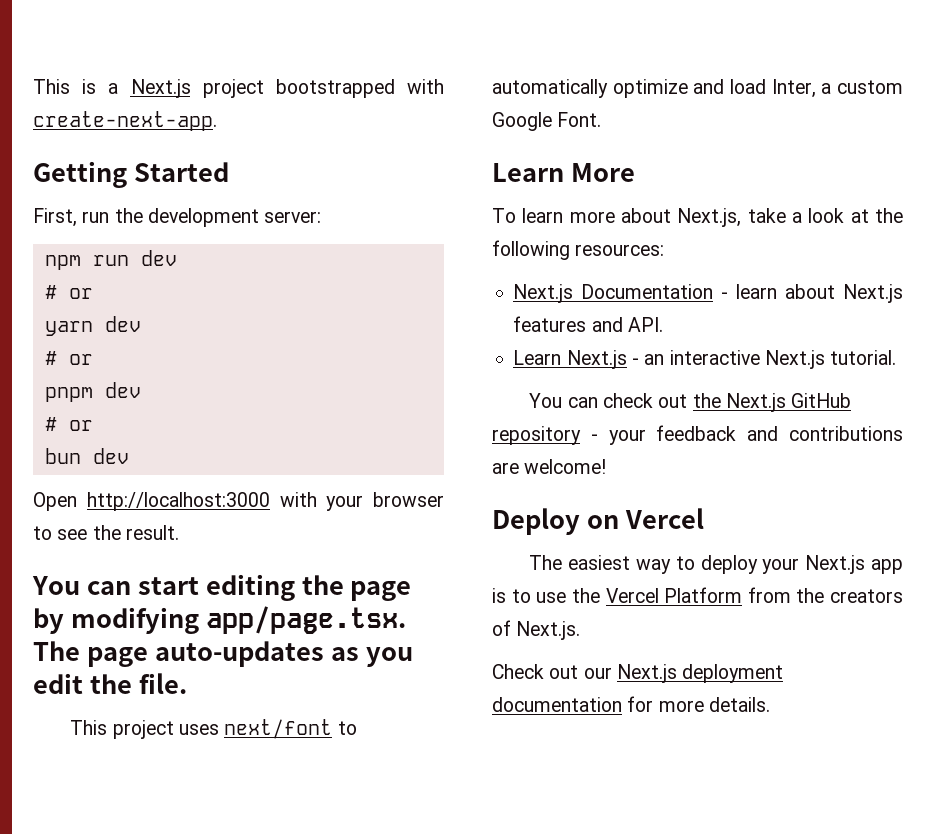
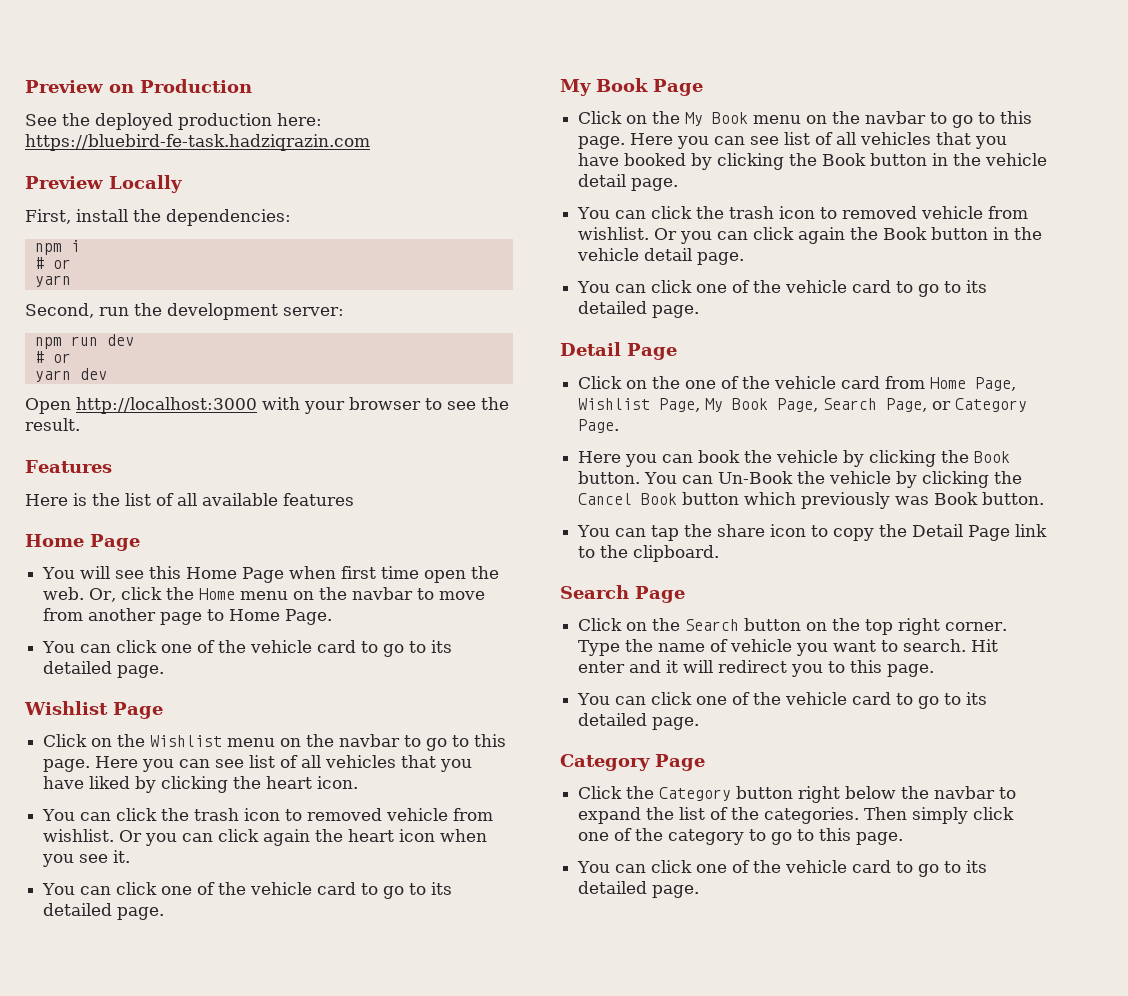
- This is a Next.js project bootstrapped with create-next-app.
- Getting Started
- First, run the development server:
+ Preview on Production
+ See the deployed production here: https://bluebird-fe-task.hadziqrazin.com
+ Preview Locally
+ First, install the dependencies:
+ npm i
+ # or
+ yarn
+ Second, run the development server:
  yarn dev
- # or
- pnpm dev
- # or
- bun dev
- You can start editing the page by modifying app/page.tsx. The page auto-updates as you edit the file.
- This project uses next/font to automatically optimize and load Inter, a custom Google Font.
- Learn More
- To learn more about Next.js, take a look at the following resources:
- Next.js Documentation - learn about Next.js features and API.
- Learn Next.js - an interactive Next.js tutorial.
- You can check out the Next.js GitHub repository - your feedback and contributions are welcome!
- Deploy on Vercel
- The easiest way to deploy your Next.js app is to use the Vercel Platform from the creators of Next.js.
- Check out our Next.js deployment documentation for more details.
+ Features
+ Here is the list of all available features
+ Home Page
+ You will see this Home Page when first time open the web. Or, click the Home menu on the navbar to move from another page to Home Page.
+ You can click one of the vehicle card to go to its detailed page.
+ Wishlist Page
+ Click on the Wishlist menu on the navbar to go to this page. Here you can see list of all vehicles that you have liked by clicking the heart icon.
+ You can click the trash icon to removed vehicle from wishlist. Or you can click again the heart icon when you see it.
+ You can click one of the vehicle card to go to its detailed page.
+ My Book Page
+ Click on the My Book menu on the navbar to go to this page. Here you can see list of all vehicles that you have booked by clicking the Book button in the vehicle detail page.
+ You can click the trash icon to removed vehicle from wishlist. Or you can click again the Book button in the vehicle detail page.
+ You can click one of the vehicle card to go to its detailed page.
+ Detail Page
+ Click on the one of the vehicle card from Home Page, Wishlist Page, My Book Page, Search Page, or Category Page.
+ Here you can book the vehicle by clicking the Book button. You can Un-Book the vehicle by clicking the Cancel Book button which previously was Book button.
+ You can tap the share icon to copy the Detail Page link to the clipboard.
+ Search Page
+ Click on the Search button on the top right corner. Type the name of vehicle you want to search. Hit enter and it will redirect you to this page.
+ You can click one of the vehicle card to go to its detailed page.
+ Category Page
+ Click the Category button right below the navbar to expand the list of the categories. Then simply click one of the category to go to this page.
+ You can click one of the vehicle card to go to its detailed page.

